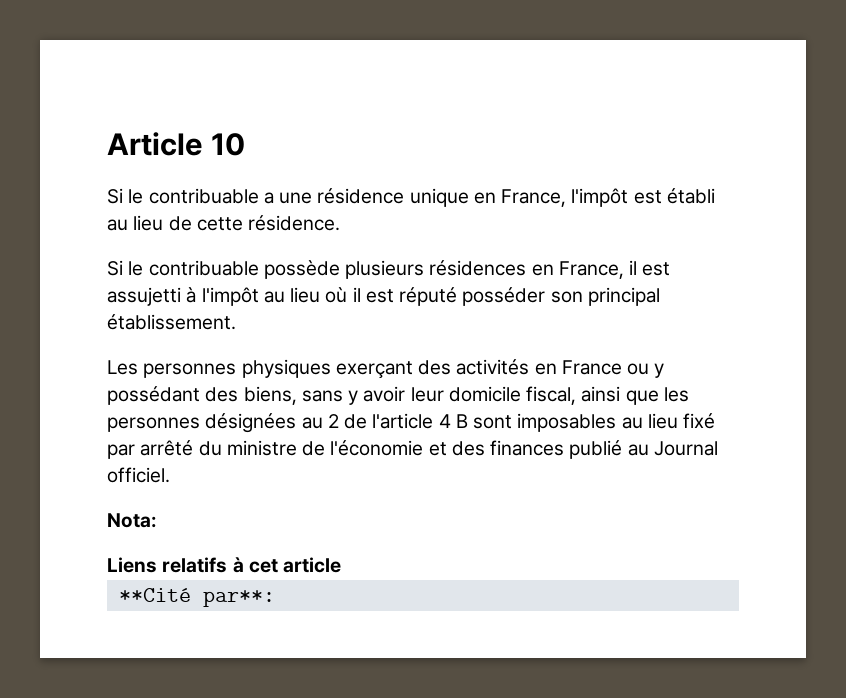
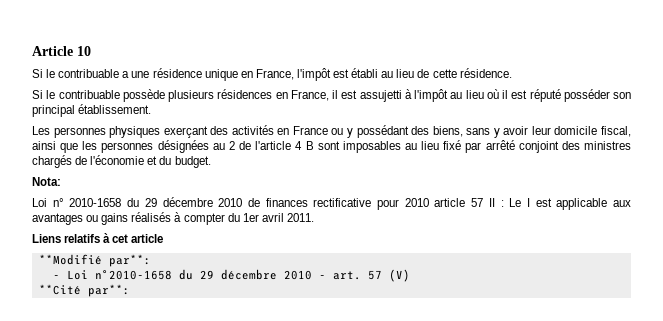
- Les personnes physiques exerçant des activités en France ou y possédant des biens, sans y avoir leur domicile fiscal, ainsi que les personnes désignées au 2 de l'article 4 B sont imposables au lieu fixé par arrêté du ministre de l'économie et des finances publié au Journal officiel.
+ Les personnes physiques exerçant des activités en France ou y possédant des biens, sans y avoir leur domicile fiscal, ainsi que les personnes désignées au 2 de l'article 4 B sont imposables au lieu fixé par arrêté conjoint des ministres chargés de l'économie et du budget.
  Nota:
+ Loi n° 2010-1658 du 29 décembre 2010 de finances rectificative pour 2010 article 57 II : Le I est applicable aux avantages ou gains réalisés à compter du 1er avril 2011.
+ **Modifié par**:
+ - Loi n°2010-1658 du 29 décembre 2010 - art. 57 (V)

